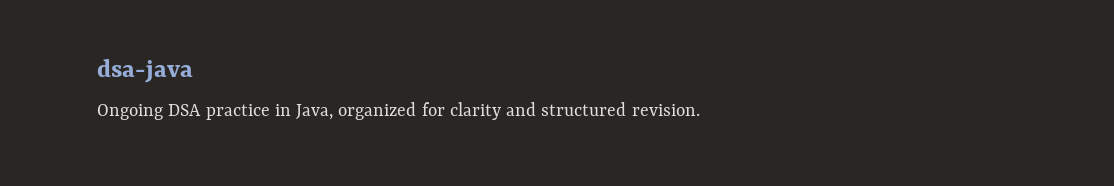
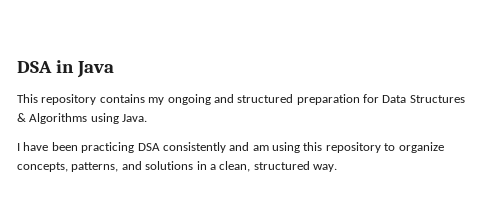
- dsa-java
- Ongoing DSA practice in Java, organized for clarity and structured revision.
+ DSA in Java
+ This repository contains my ongoing and structured preparation for Data Structures & Algorithms using Java.
+ I have been practicing DSA consistently and am using this repository to organize concepts, patterns, and solutions in a clean, structured way.

